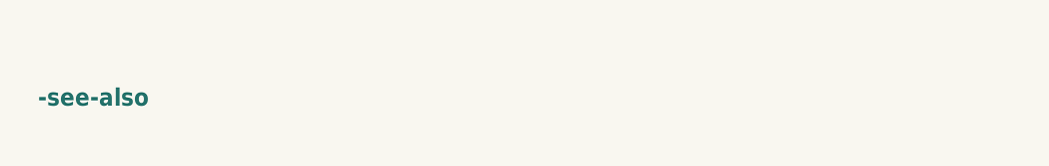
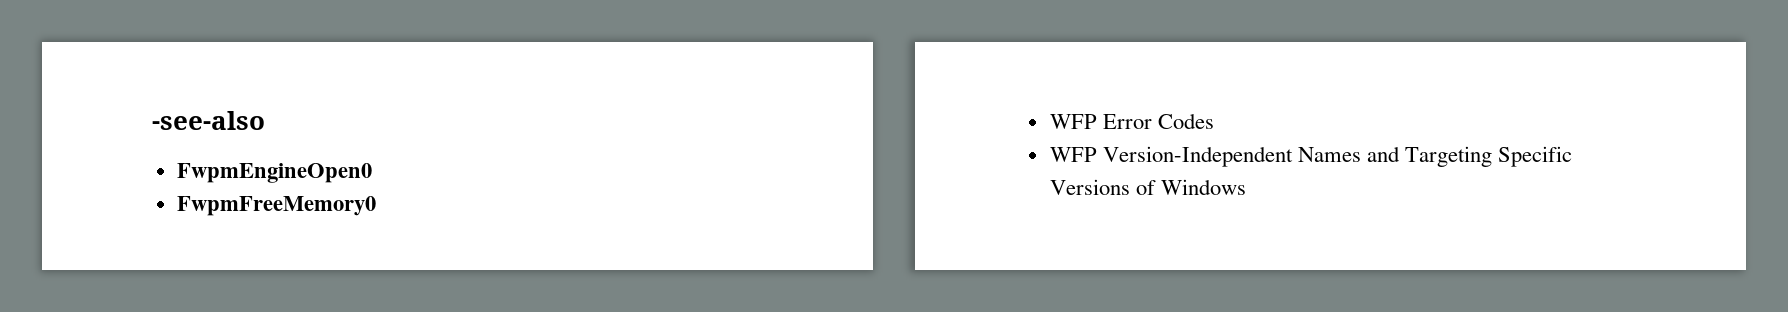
+ FwpmEngineOpen0
+ FwpmFreeMemory0
+ WFP Error Codes
+ WFP Version-Independent Names and Targeting Specific Versions of Windows

